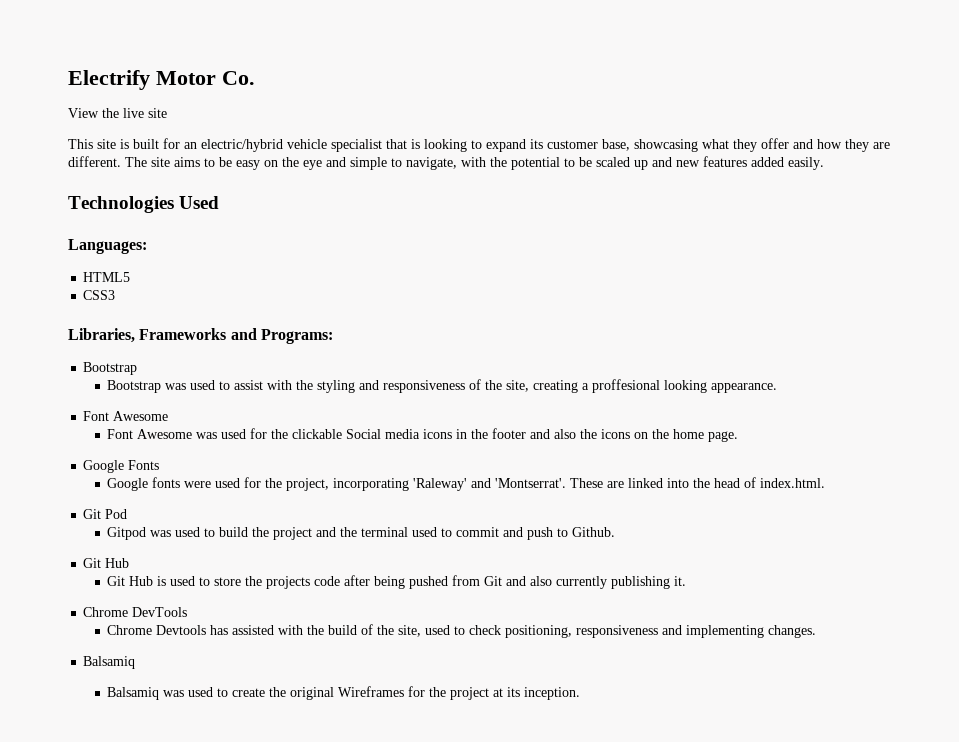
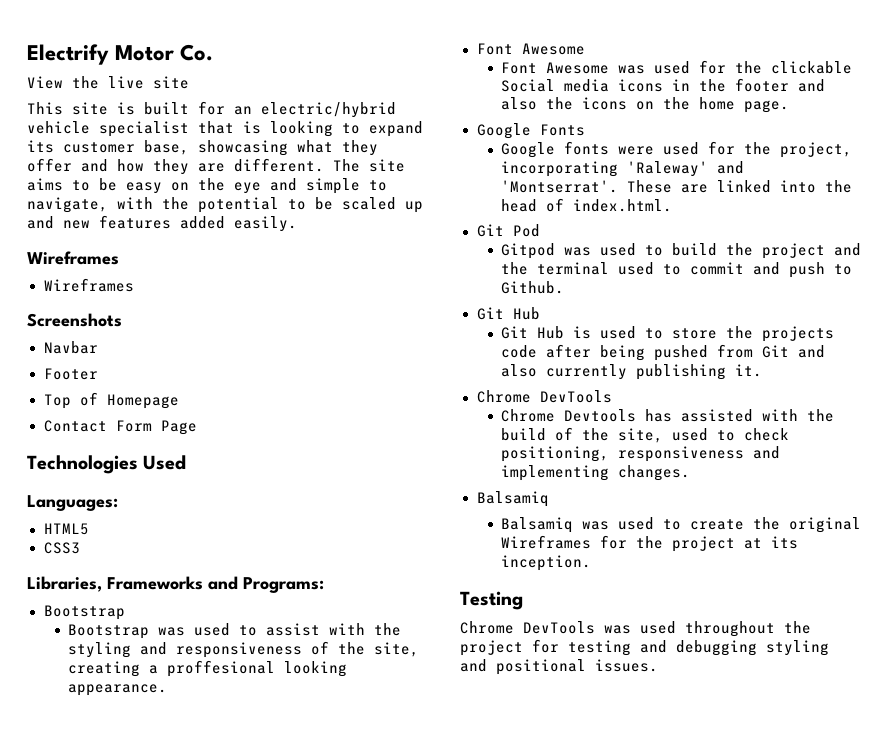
  The site aims to be easy on the eye and simple to navigate, with the potential to be scaled up and new features added easily.
+ Wireframes
+ Wireframes
+ Screenshots
+ Navbar
+ Footer
+ Top of Homepage
+ Contact Form Page
+ Testing
+ Chrome DevTools was used throughout the project for testing and debugging styling and positional issues.

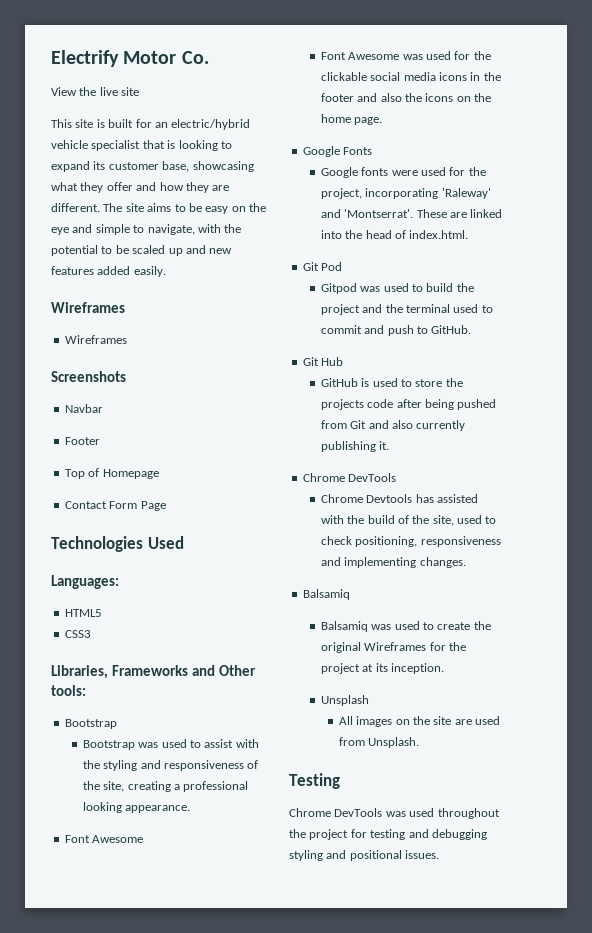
- Libraries, Frameworks and Programs:
+ Libraries, Frameworks and Other tools:
- Bootstrap was used to assist with the styling and responsiveness of the site, creating a proffesional looking appearance.
+ Bootstrap was used to assist with the styling and responsiveness of the site, creating a professional looking appearance.
- Font Awesome was used for the clickable Social media icons in the footer and also the icons on the home page.
+ Font Awesome was used for the clickable social media icons in the footer and also the icons on the home page.
- Gitpod was used to build the project and the terminal used to commit and push to Github.
+ Gitpod was used to build the project and the terminal used to commit and push to GitHub.
- Git Hub is used to store the projects code after being pushed from Git and also currently publishing it.
+ GitHub is used to store the projects code after being pushed from Git and also currently publishing it.
+ Unsplash
+ All images on the site are used from Unsplash.

